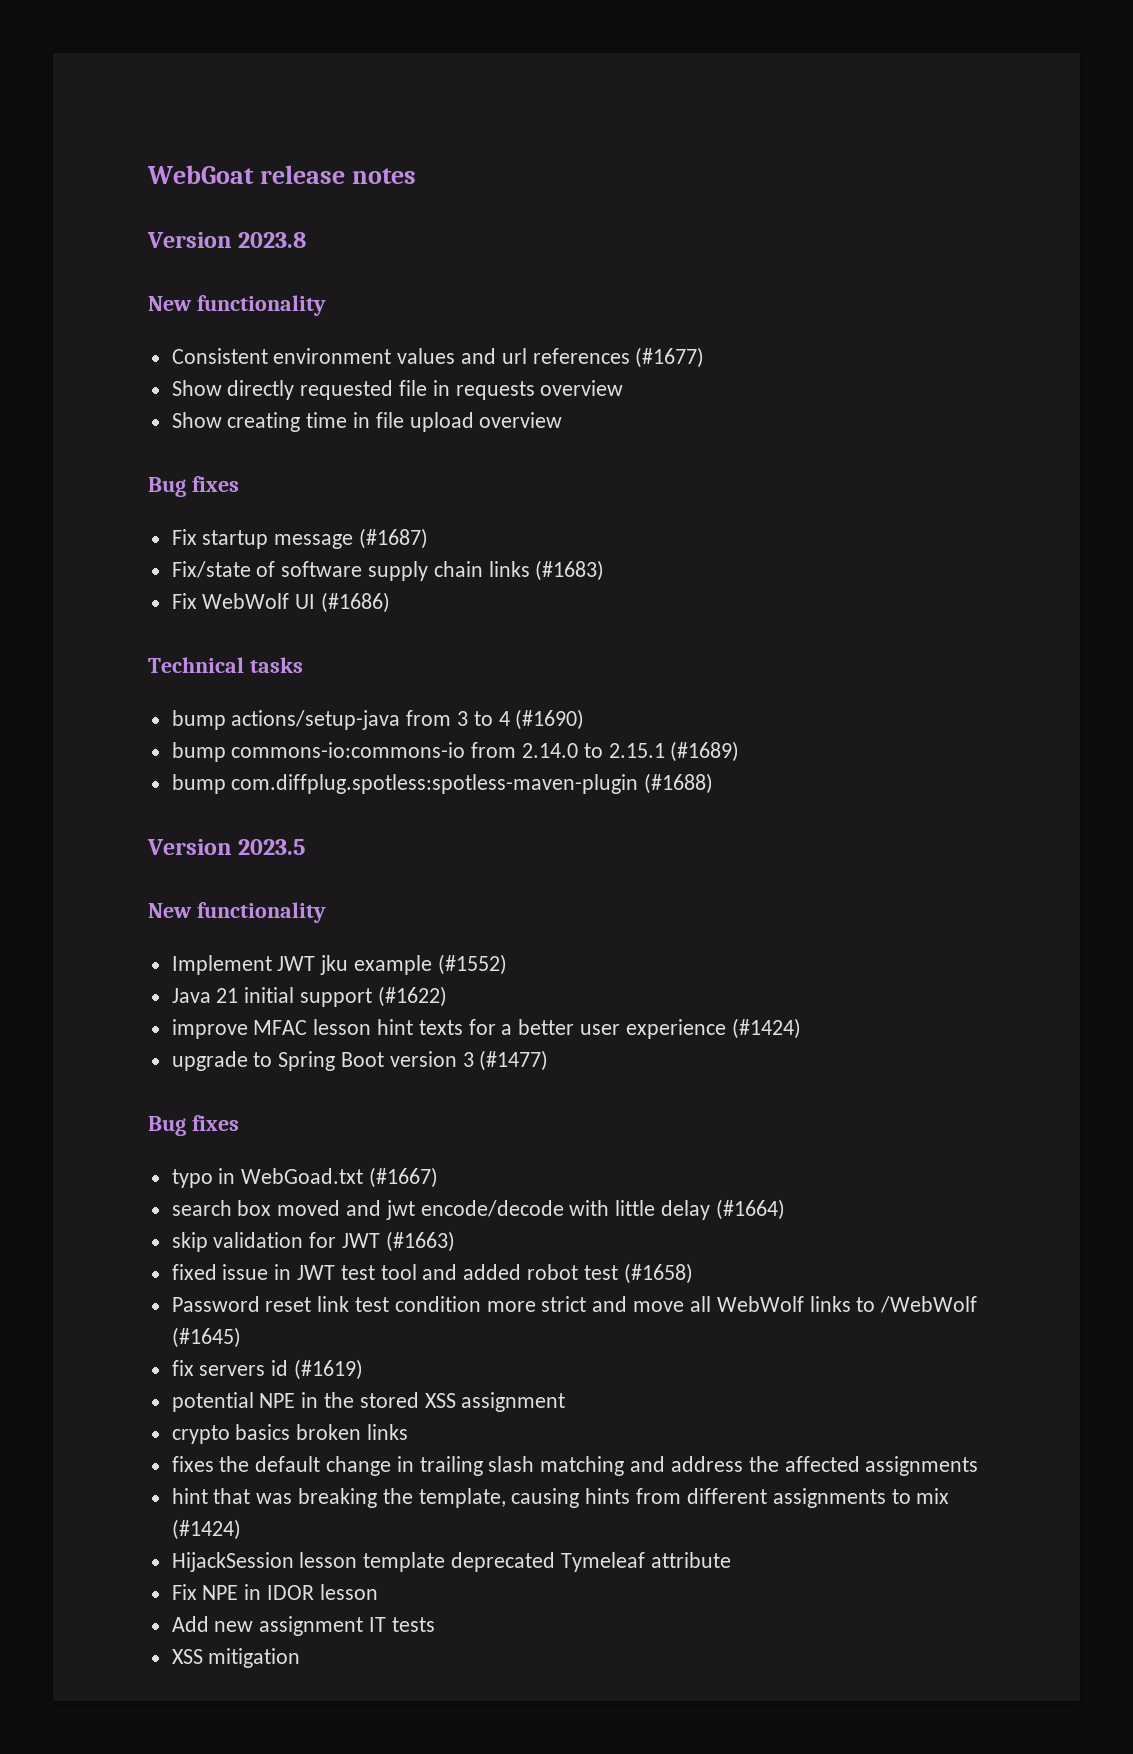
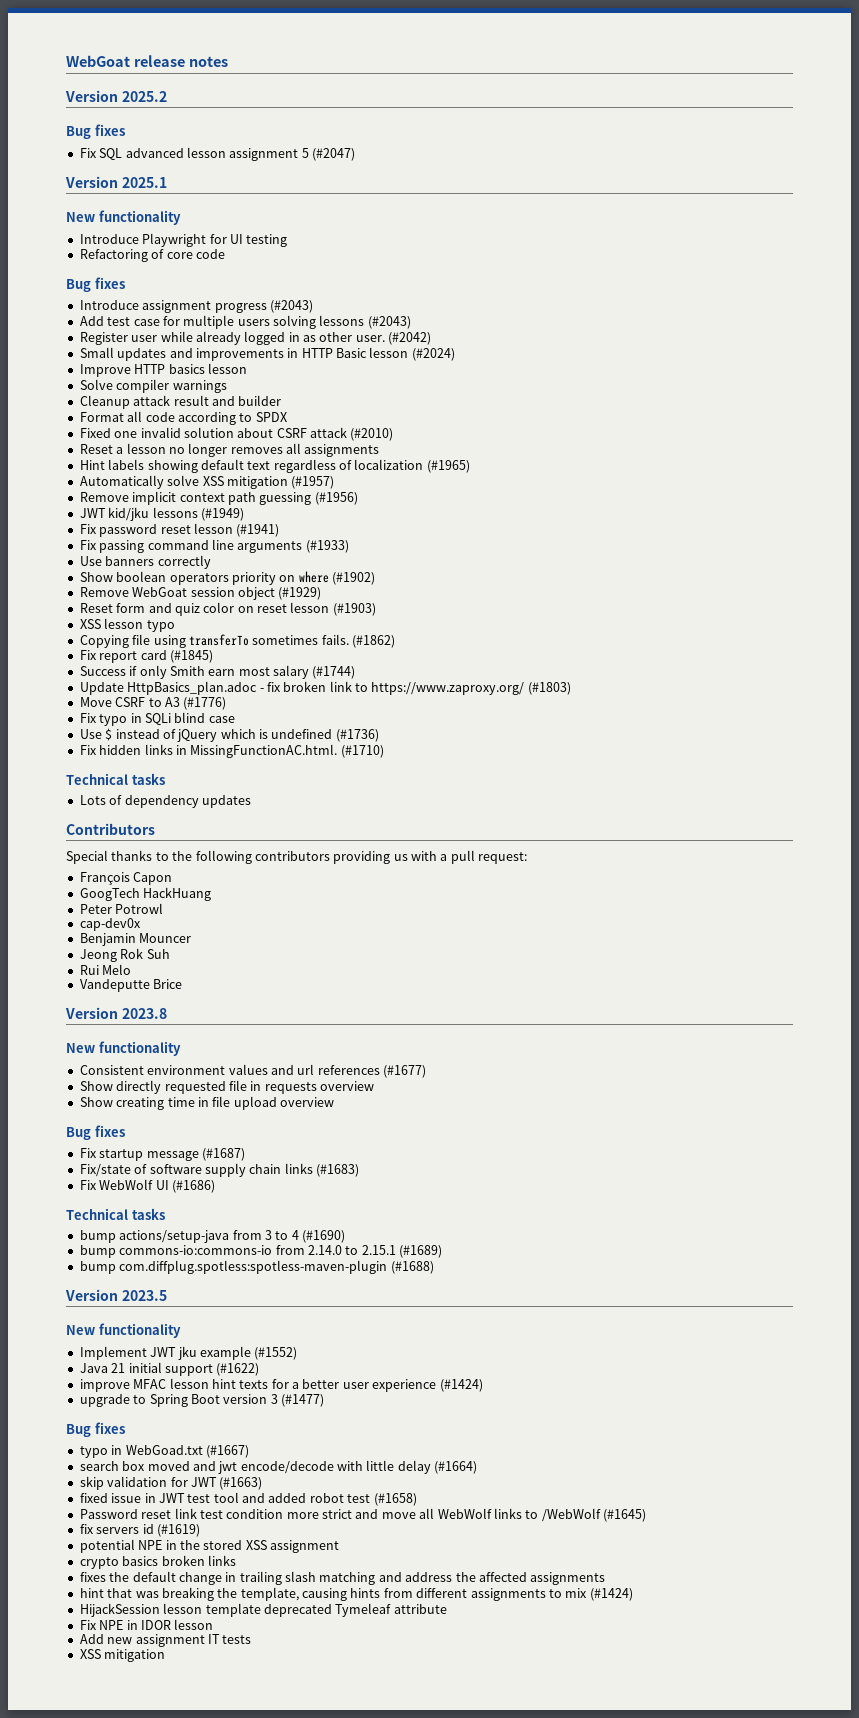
+ Version 2025.2
+ Bug fixes
+ Fix SQL advanced lesson assignment 5 (#2047)
+ Version 2025.1
+ New functionality
+ Introduce Playwright for UI testing
+ Refactoring of core code
+ Bug fixes
+ Introduce assignment progress (#2043)
+ Add test case for multiple users solving lessons (#2043)
+ Register user while already logged in as other user. (#2042)
+ Small updates and improvements in HTTP Basic lesson (#2024)
+ Improve HTTP basics lesson
+ Solve compiler warnings
+ Cleanup attack result and builder
+ Format all code according to SPDX
+ Fixed one invalid solution about CSRF attack (#2010)
+ Reset a lesson no longer removes all assignments
+ Hint labels showing default text regardless of localization (#1965)
+ Automatically solve XSS mitigation (#1957)
+ Remove implicit context path guessing (#1956)
+ JWT kid/jku lessons (#1949)
+ Fix password reset lesson (#1941)
+ Fix passing command line arguments (#1933)
+ Use banners correctly
+ Show boolean operators priority on where (#1902)
+ Remove WebGoat session object (#1929)
+ Reset form and quiz color on reset lesson (#1903)
+ XSS lesson typo
+ Copying file using transferTo sometimes fails. (#1862)
+ Fix report card (#1845)
+ Success if only Smith earn most salary (#1744)
+ Update HttpBasics_plan.adoc - fix broken link to https://www.zaproxy.org/ (#1803)
+ Move CSRF to A3 (#1776)
+ Fix typo in SQLi blind case
+ Use $ instead of jQuery which is undefined (#1736)
+ Fix hidden links in MissingFunctionAC.html. (#1710)
+ Technical tasks
+ Lots of dependency updates
+ Contributors
+ Special thanks to the following contributors providing us with a pull request:
+ François Capon
+ GoogTech HackHuang
+ Peter Potrowl
+ cap-dev0x
+ Benjamin Mouncer
+ Jeong Rok Suh
+ Rui Melo
+ Vandeputte Brice

